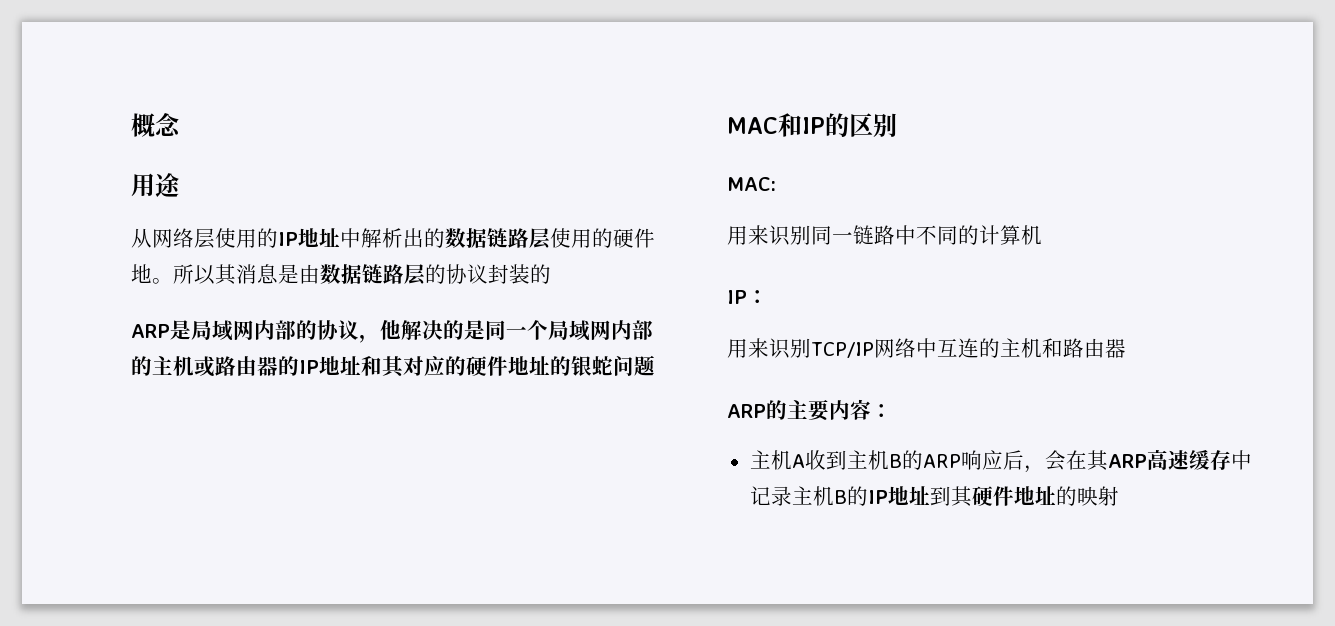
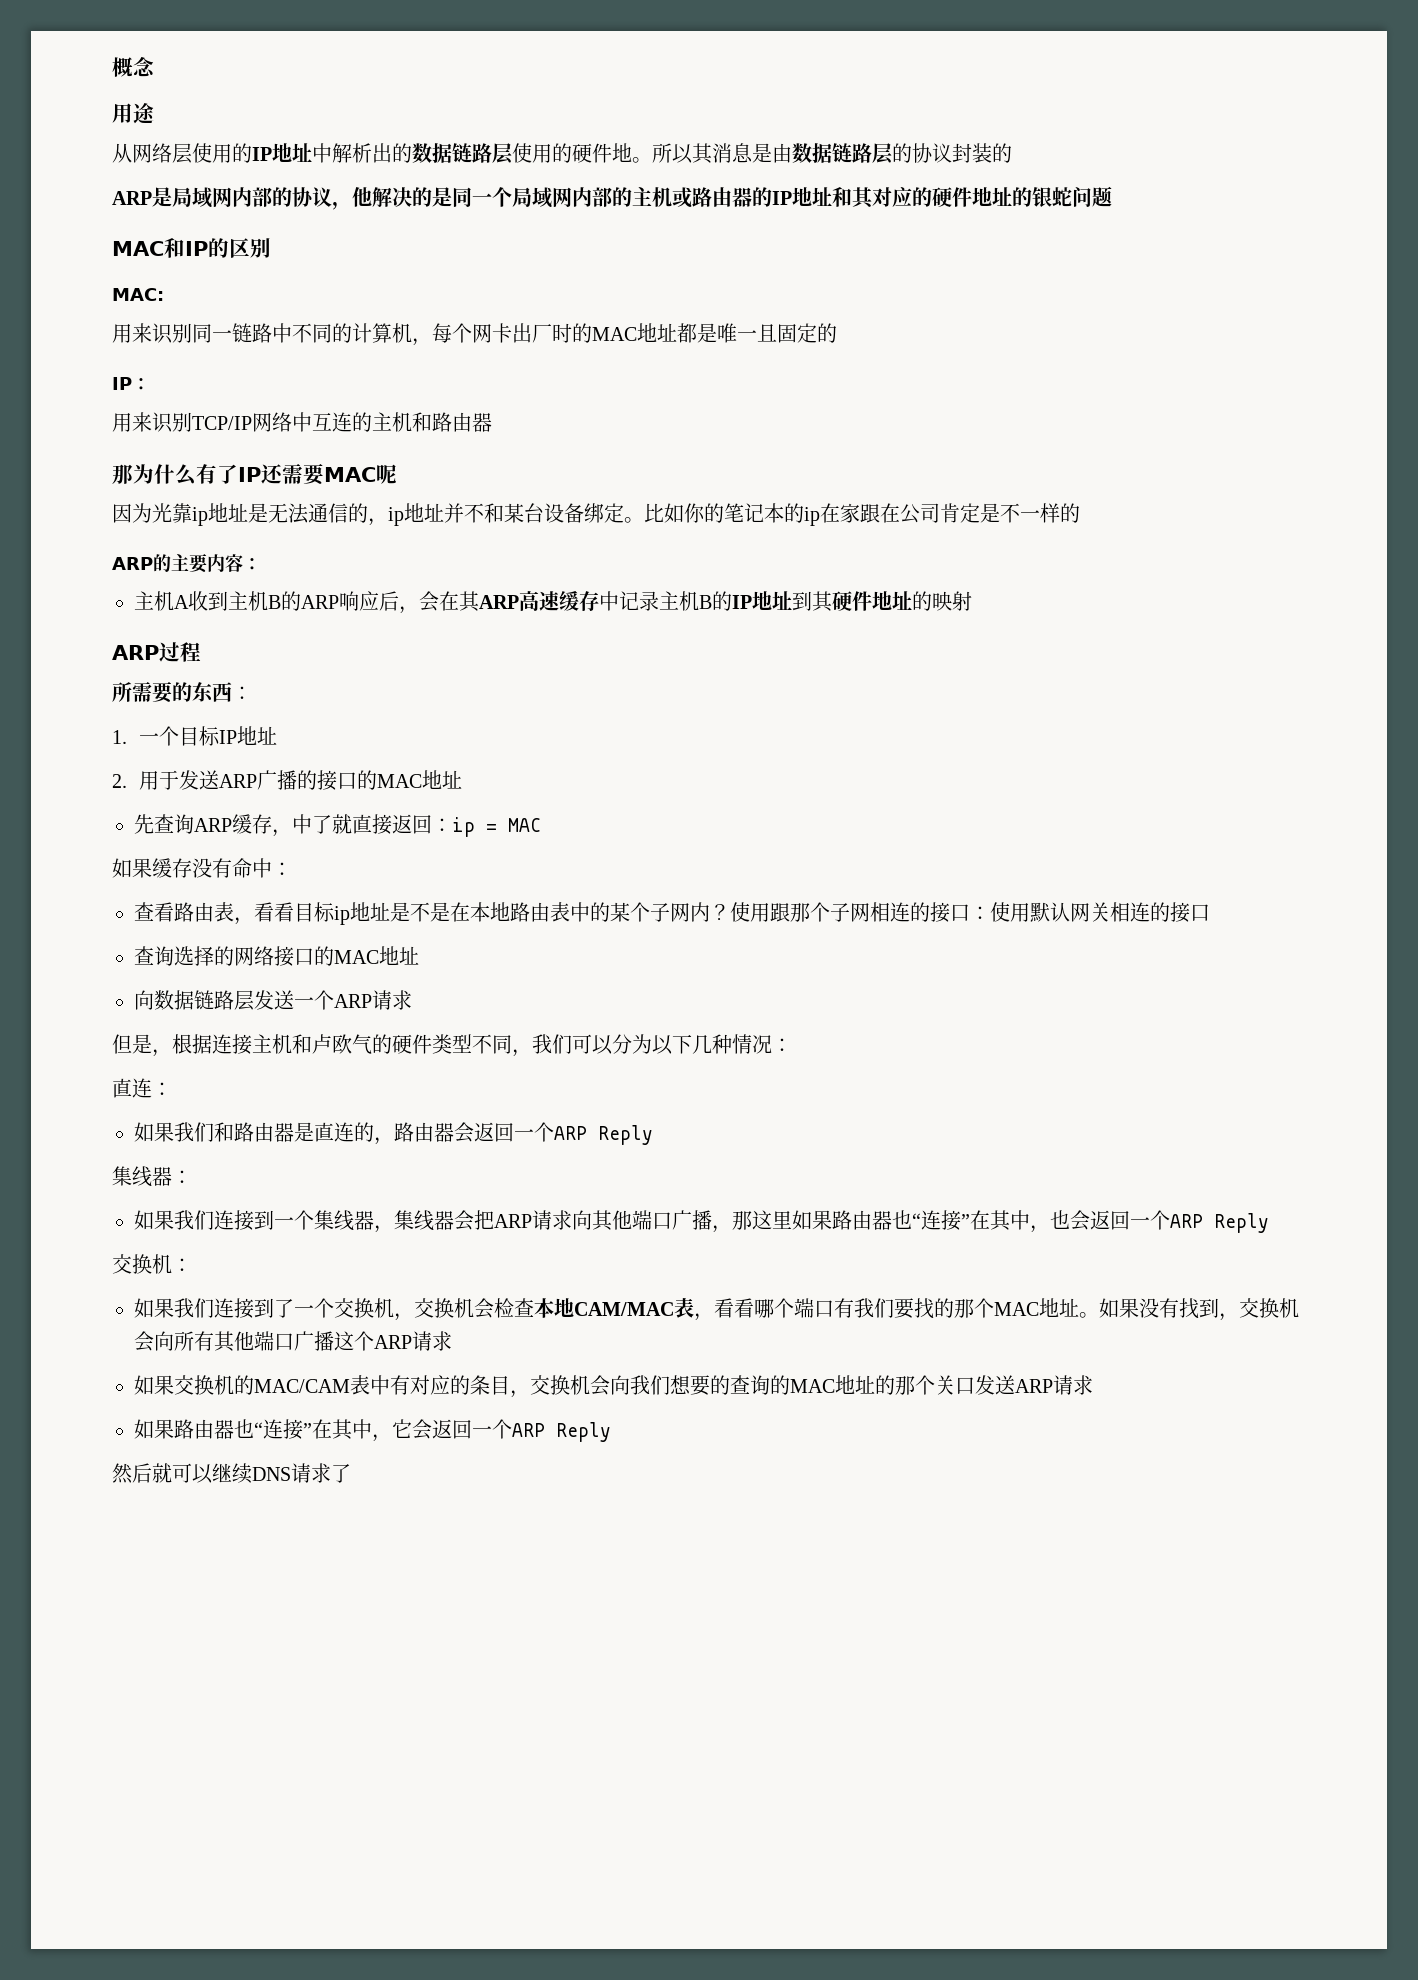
- 用来识别同一链路中不同的计算机
+ 用来识别同一链路中不同的计算机，每个网卡出厂时的MAC地址都是唯一且固定的
+ 那为什么有了IP还需要MAC呢
+ 因为光靠ip地址是无法通信的，ip地址并不和某台设备绑定。比如你的笔记本的ip在家跟在公司肯定是不一样的
+ ARP过程
+ 所需要的东西：
+ 1.一个目标IP地址
+ 2.用于发送ARP广播的接口的MAC地址
+ 先查询ARP缓存，中了就直接返回：ip = MAC
+ 如果缓存没有命中：
+ 查看路由表，看看目标ip地址是不是在本地路由表中的某个子网内？使用跟那个子网相连的接口：使用默认网关相连的接口
+ 查询选择的网络接口的MAC地址
+ 向数据链路层发送一个ARP请求
+ 但是，根据连接主机和卢欧气的硬件类型不同，我们可以分为以下几种情况：
+ 直连：
+ 如果我们和路由器是直连的，路由器会返回一个ARP Reply
+ 集线器：
+ 如果我们连接到一个集线器，集线器会把ARP请求向其他端口广播，那这里如果路由器也“连接”在其中，也会返回一个ARP Reply
+ 交换机：
+ 如果我们连接到了一个交换机，交换机会检查本地CAM/MAC表，看看哪个端口有我们要找的那个MAC地址。如果没有找到，交换机会向所有其他端口广播这个ARP请求
+ 如果交换机的MAC/CAM表中有对应的条目，交换机会向我们想要的查询的MAC地址的那个关口发送ARP请求
+ 如果路由器也“连接”在其中，它会返回一个ARP Reply
+ 然后就可以继续DNS请求了

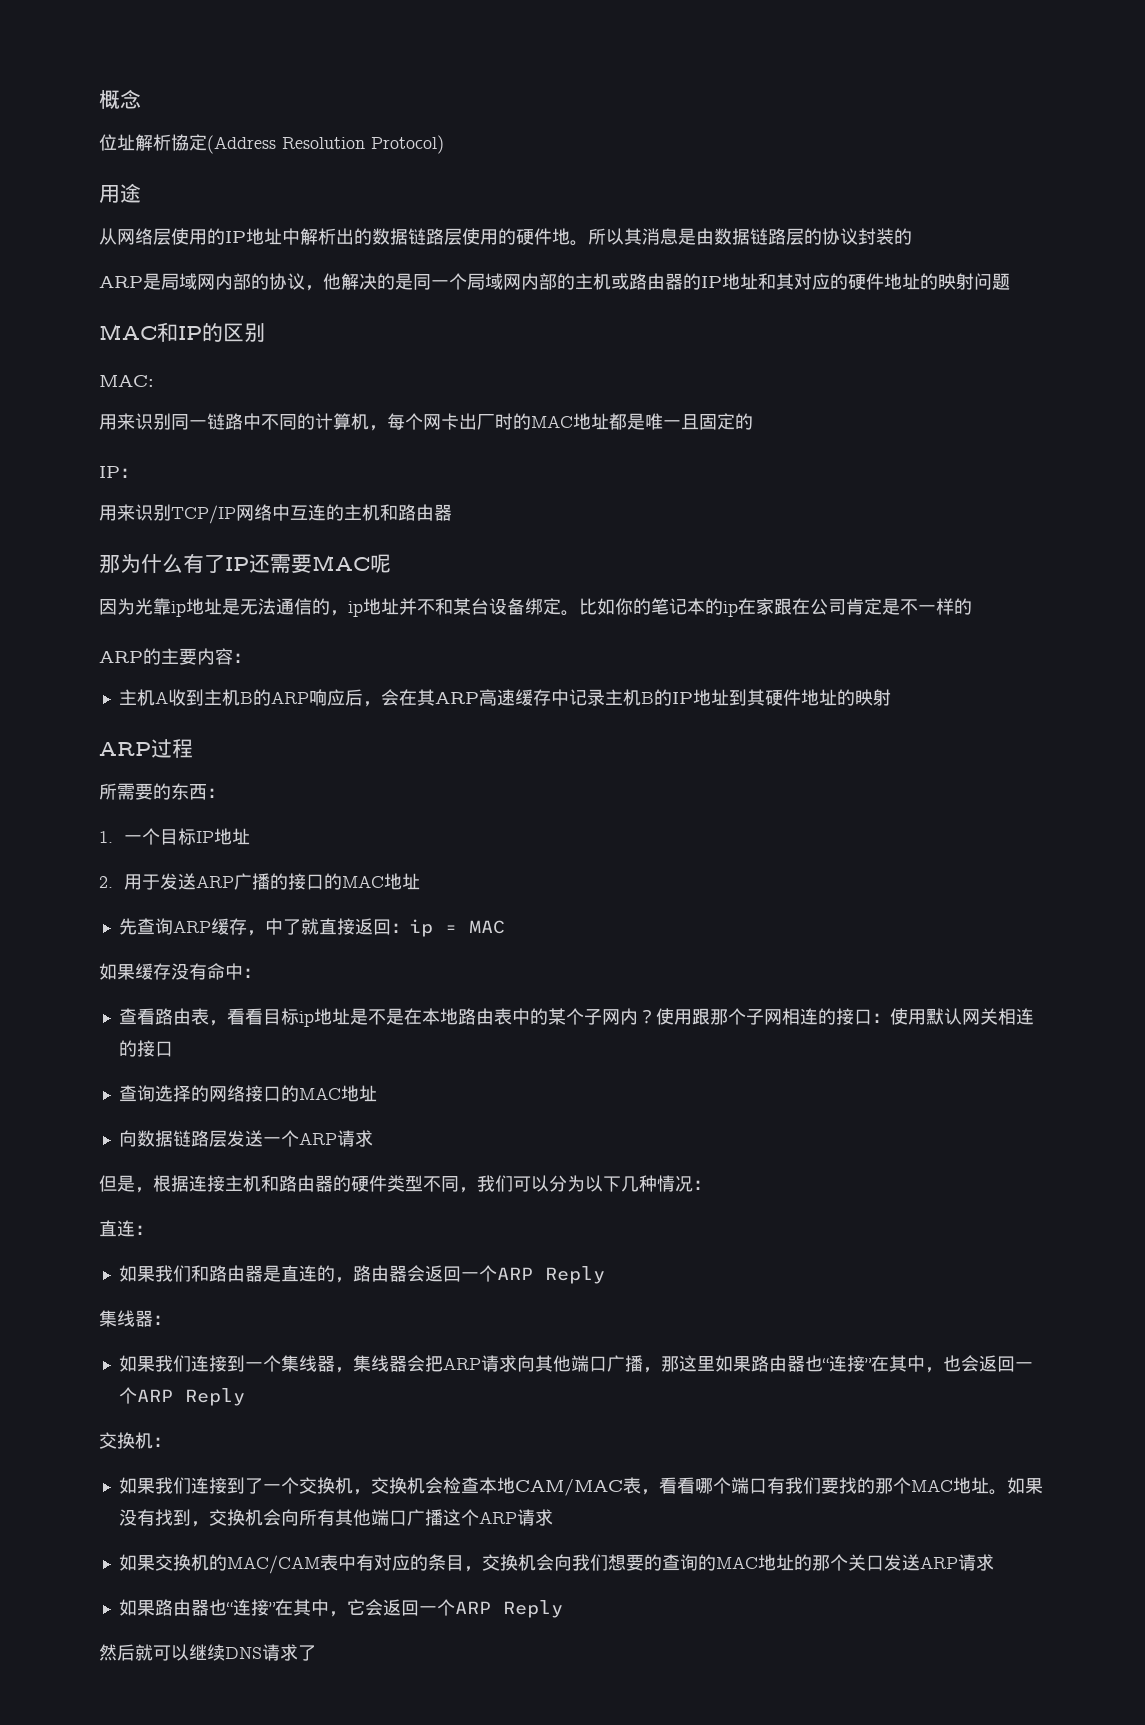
+ 位址解析協定(Address Resolution Protocol)
- ARP是局域网内部的协议，他解决的是同一个局域网内部的主机或路由器的IP地址和其对应的硬件地址的银蛇问题
+ ARP是局域网内部的协议，他解决的是同一个局域网内部的主机或路由器的IP地址和其对应的硬件地址的映射问题
- 但是，根据连接主机和卢欧气的硬件类型不同，我们可以分为以下几种情况：
+ 但是，根据连接主机和路由器的硬件类型不同，我们可以分为以下几种情况：

